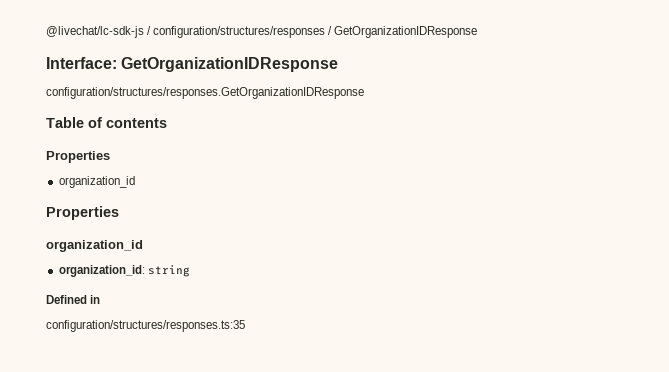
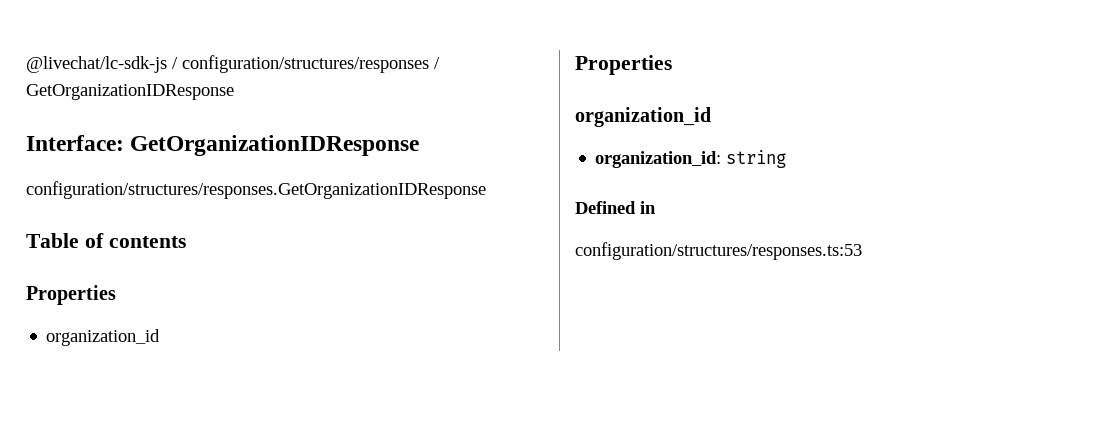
- configuration/structures/responses.ts:35
+ configuration/structures/responses.ts:53

